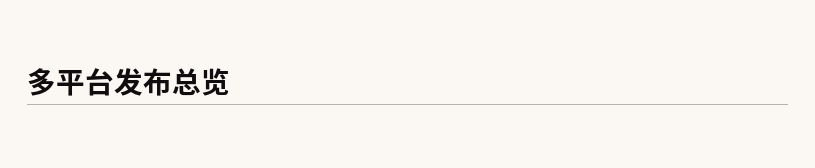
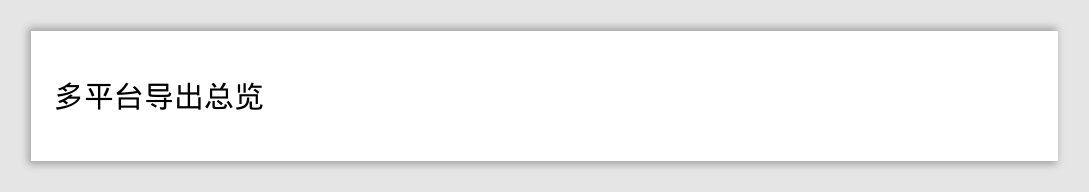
- 多平台发布总览
+ 多平台导出总览

